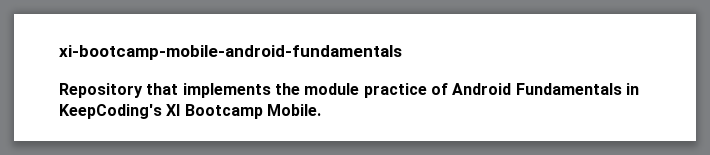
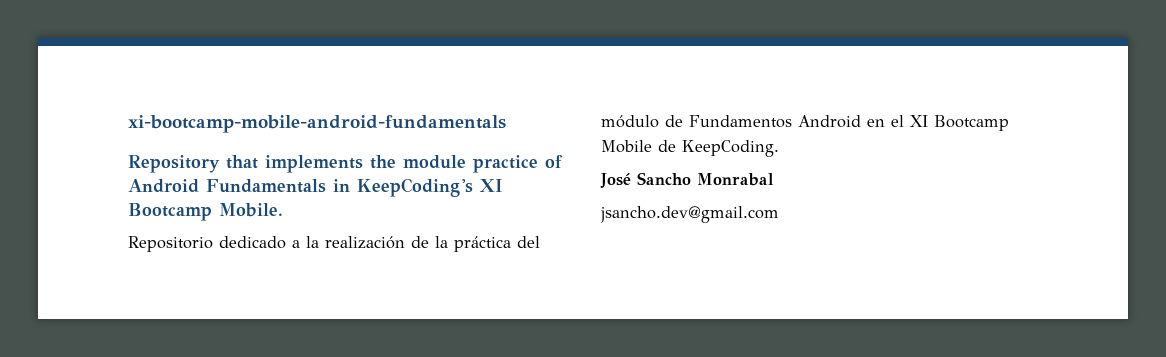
+ Repositorio dedicado a la realización de la práctica del módulo de Fundamentos Android en el XI Bootcamp Mobile de KeepCoding.
+ José Sancho Monrabal
+ jsancho.dev@gmail.com

